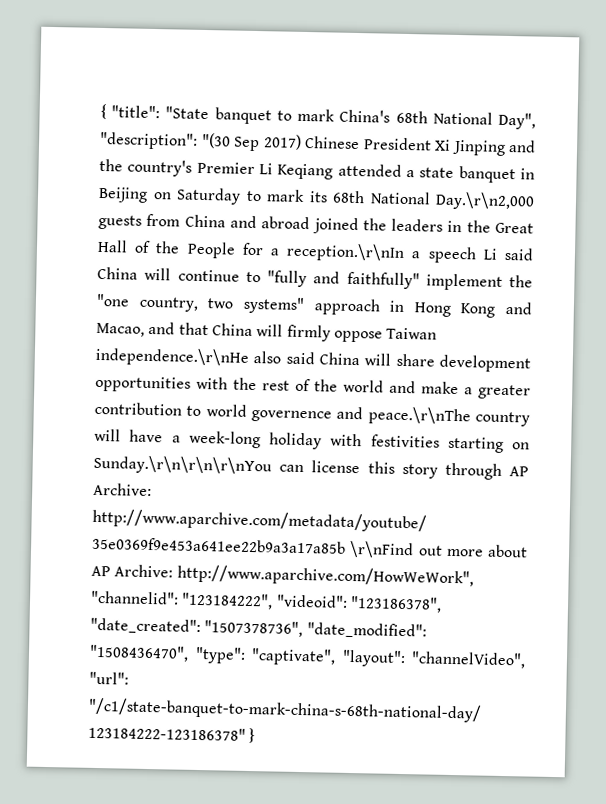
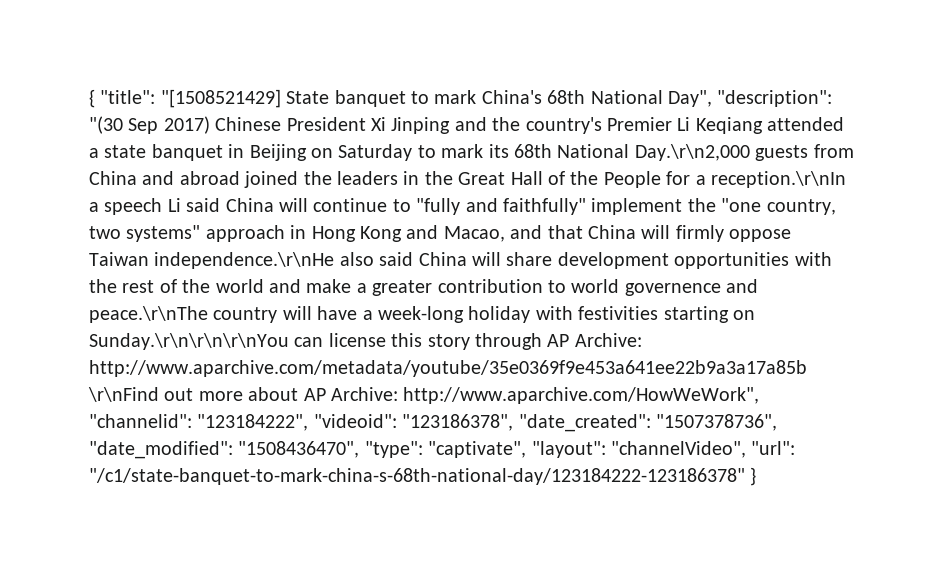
- "State banquet to mark China's 68th National Day", "description":
+ "[1508521429] State banquet to mark China's 68th National Day", "description":

